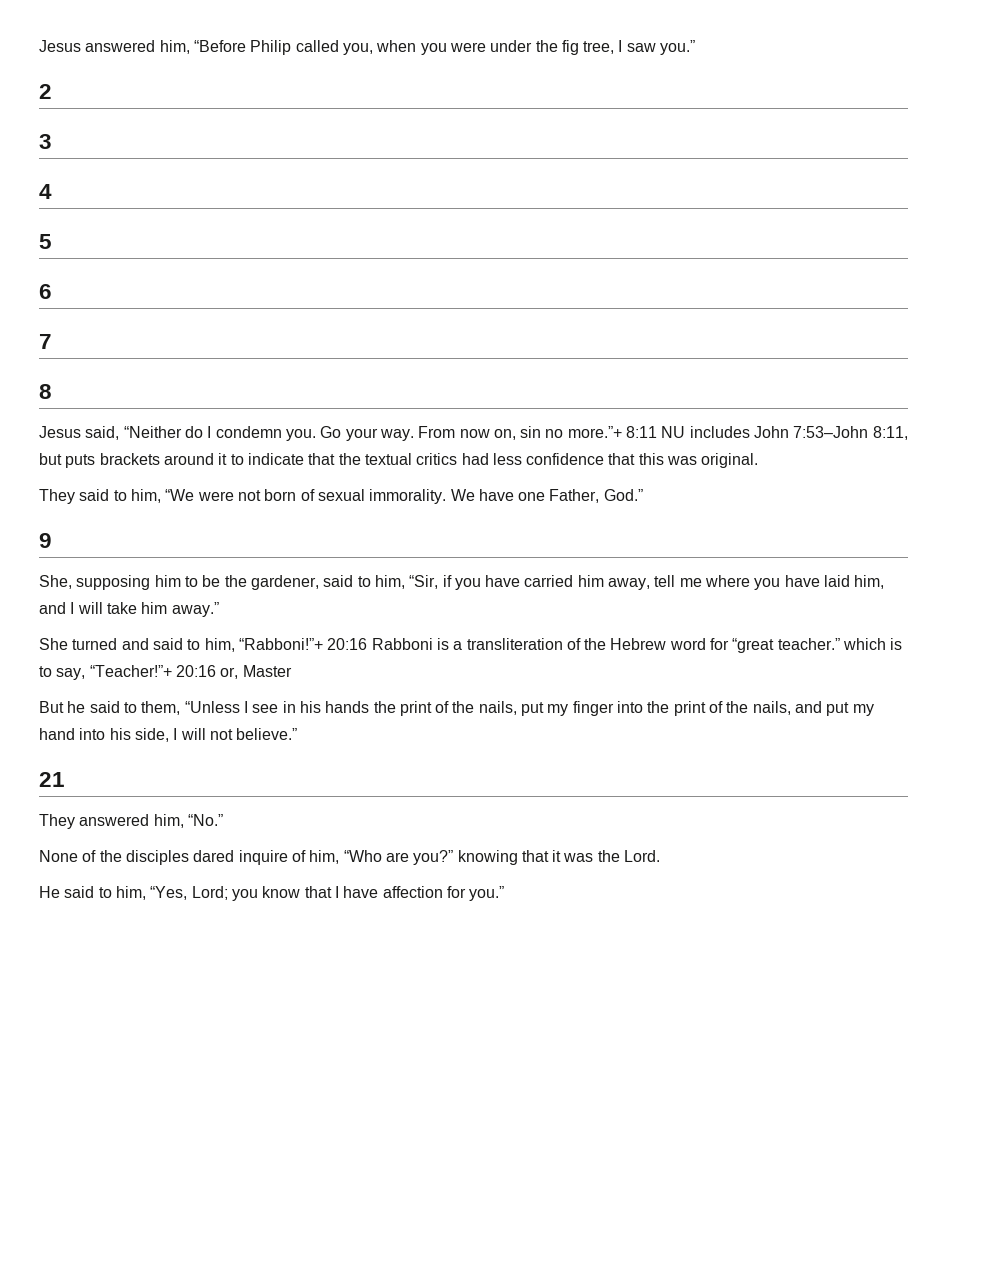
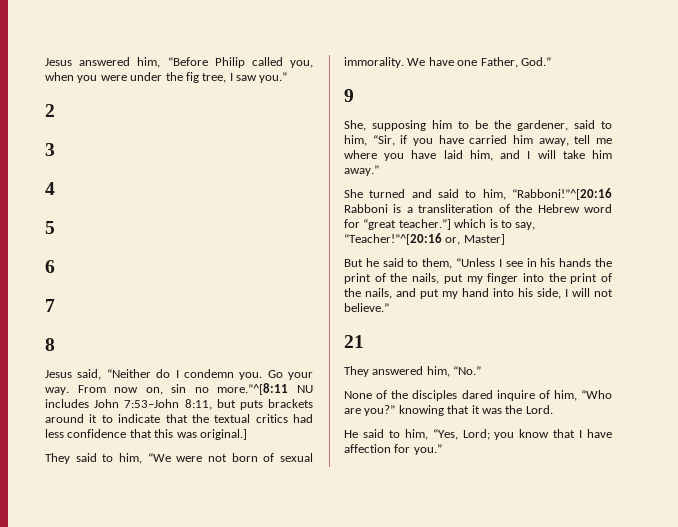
- From now on, sin no more.”+ 8:11 NU includes John 7:53–John 8:11, but puts brackets around it to indicate that the textual critics had less confidence that this was original.
+ From now on, sin no more.”^[8:11 NU includes John 7:53–John 8:11, but puts brackets around it to indicate that the textual critics had less confidence that this was original.]
- She turned and said to him, “Rabboni!”+ 20:16 Rabboni is a transliteration of the Hebrew word for “great teacher.” which is to say, “Teacher!”+ 20:16 or, Master
+ She turned and said to him, “Rabboni!”^[20:16 Rabboni is a transliteration of the Hebrew word for “great teacher.”] which is to say, “Teacher!”^[20:16 or, Master]

